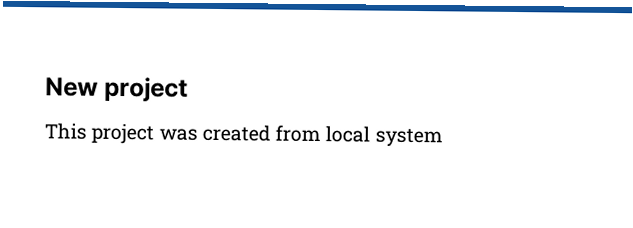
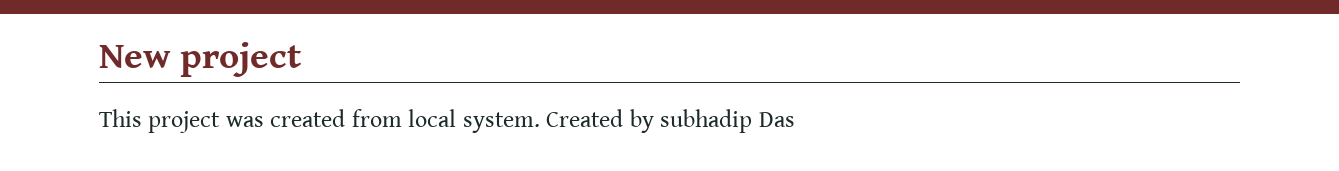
- This project was created from local system
+ This project was created from local system. Created by subhadip Das

